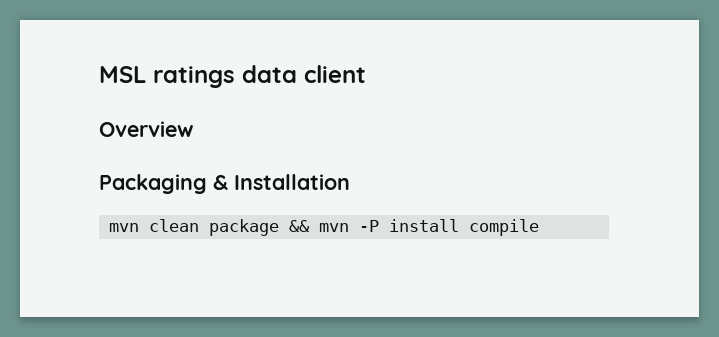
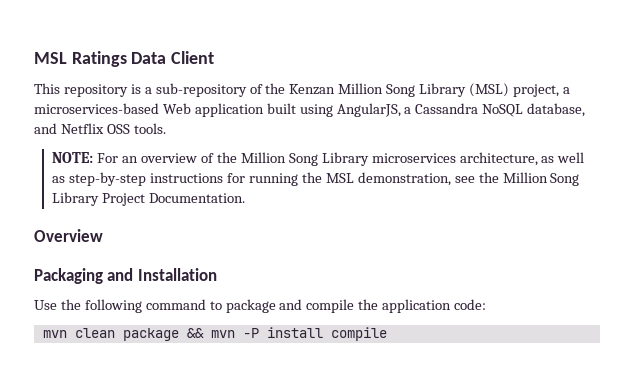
- MSL ratings data client
+ MSL Ratings Data Client
+ This repository is a sub-repository of the Kenzan Million Song Library (MSL) project, a microservices-based Web application built using AngularJS, a Cassandra NoSQL database, and Netflix OSS tools.
+ NOTE: For an overview of the Million Song Library microservices architecture, as well as step-by-step instructions for running the MSL demonstration, see the Million Song Library Project Documentation.
- Packaging & Installation
+ Packaging and Installation
+ Use the following command to package and compile the application code:

